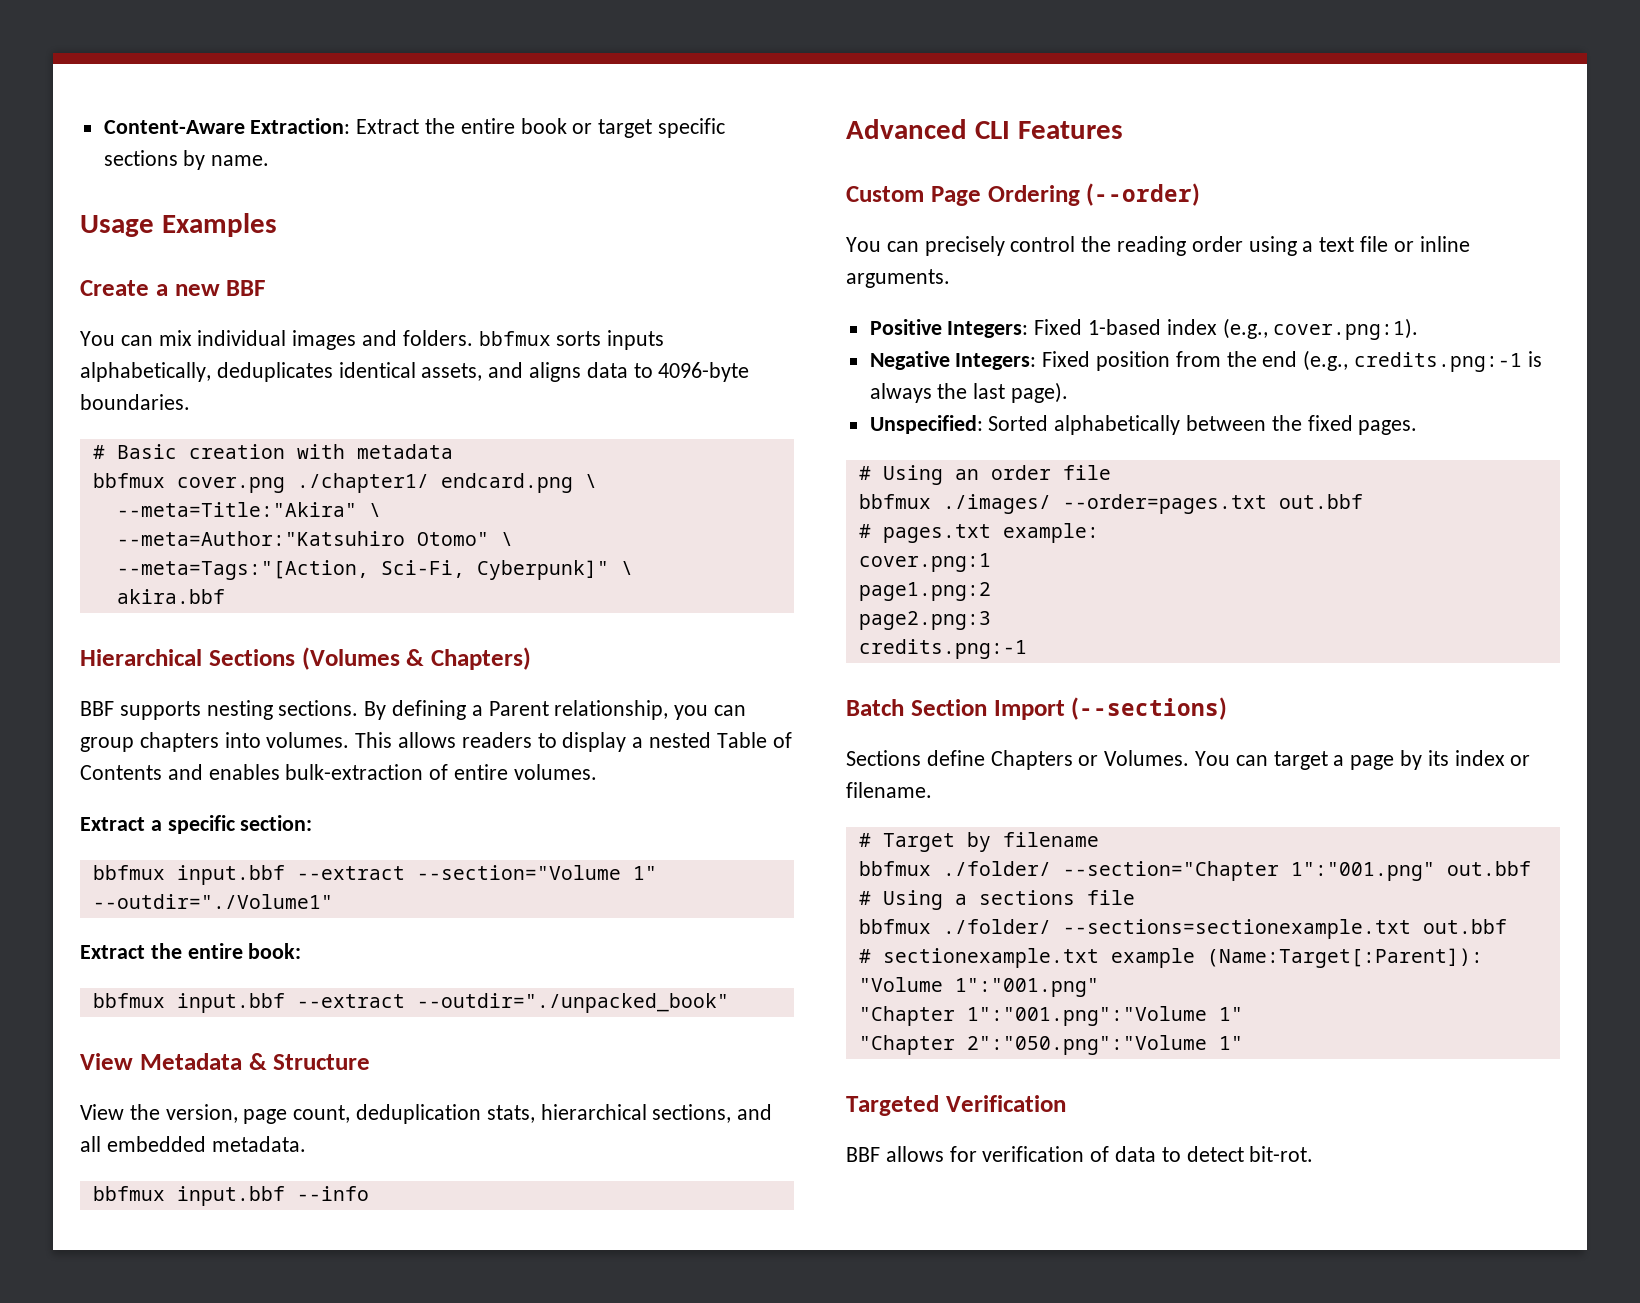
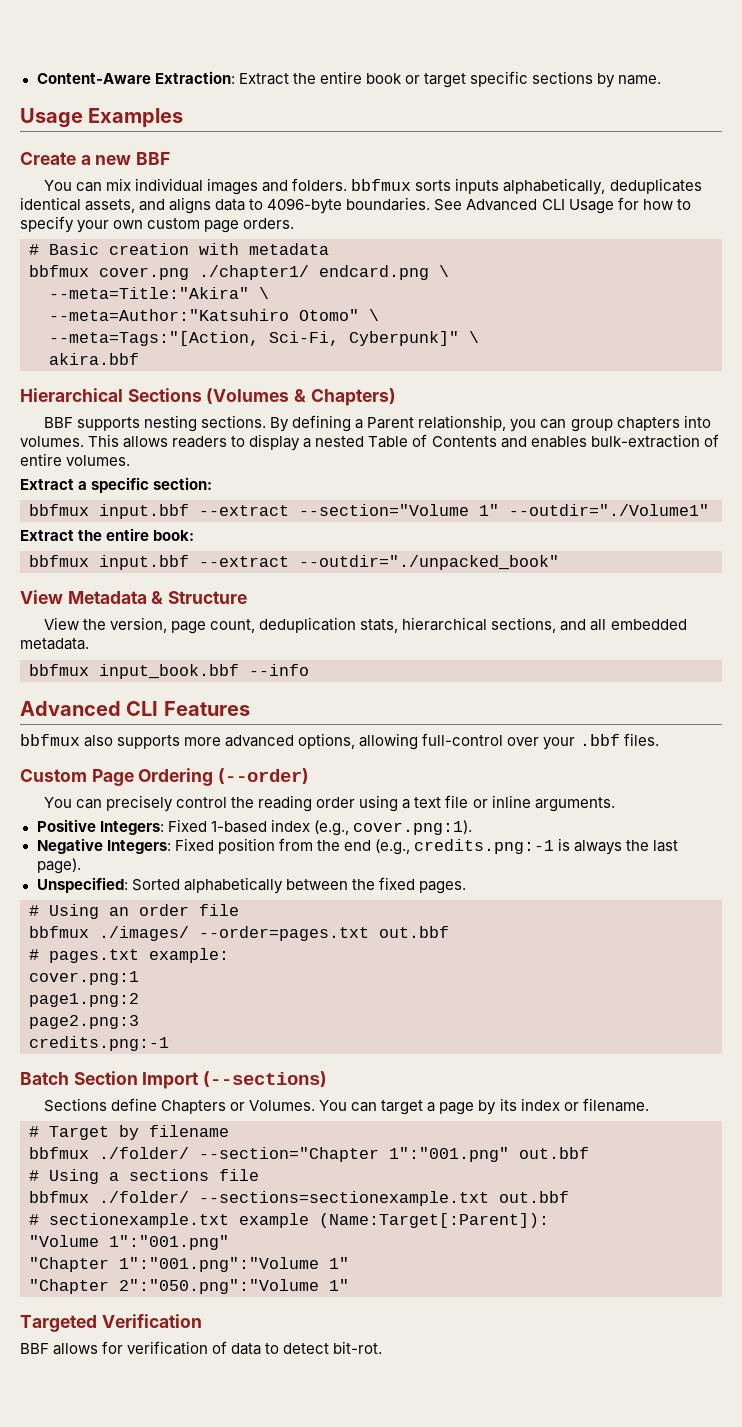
+ See Advanced CLI Usage for how to specify your own custom page orders.
- bbfmux input.bbf --info
+ bbfmux input_book.bbf --info
+ bbfmux also supports more advanced options, allowing full-control over your .bbf files.

